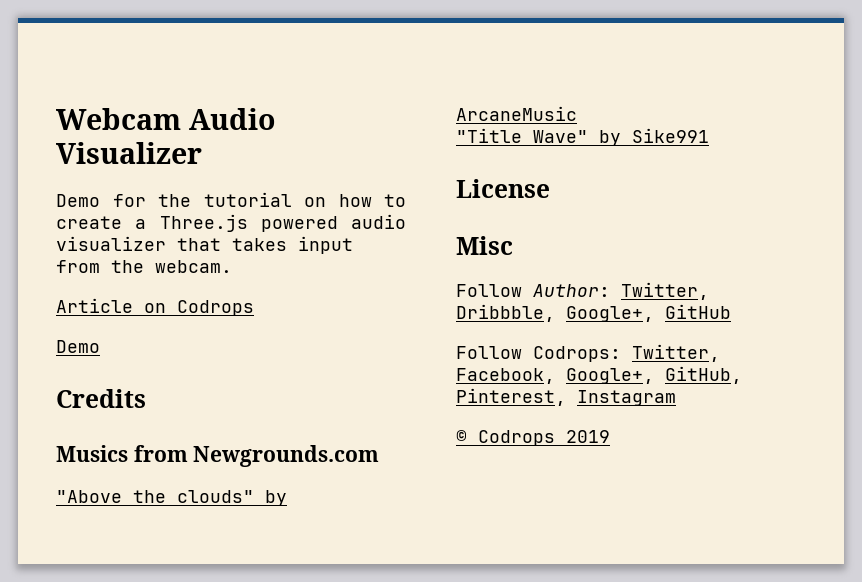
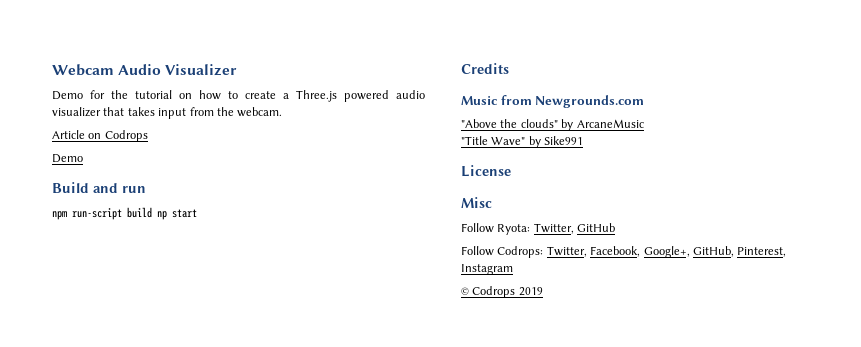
+ Build and run
+ npm run-script build np start
- Musics from Newgrounds.com
+ Music from Newgrounds.com
- Follow Author: Twitter, Dribbble, Google+, GitHub
+ Follow Ryota: Twitter, GitHub

